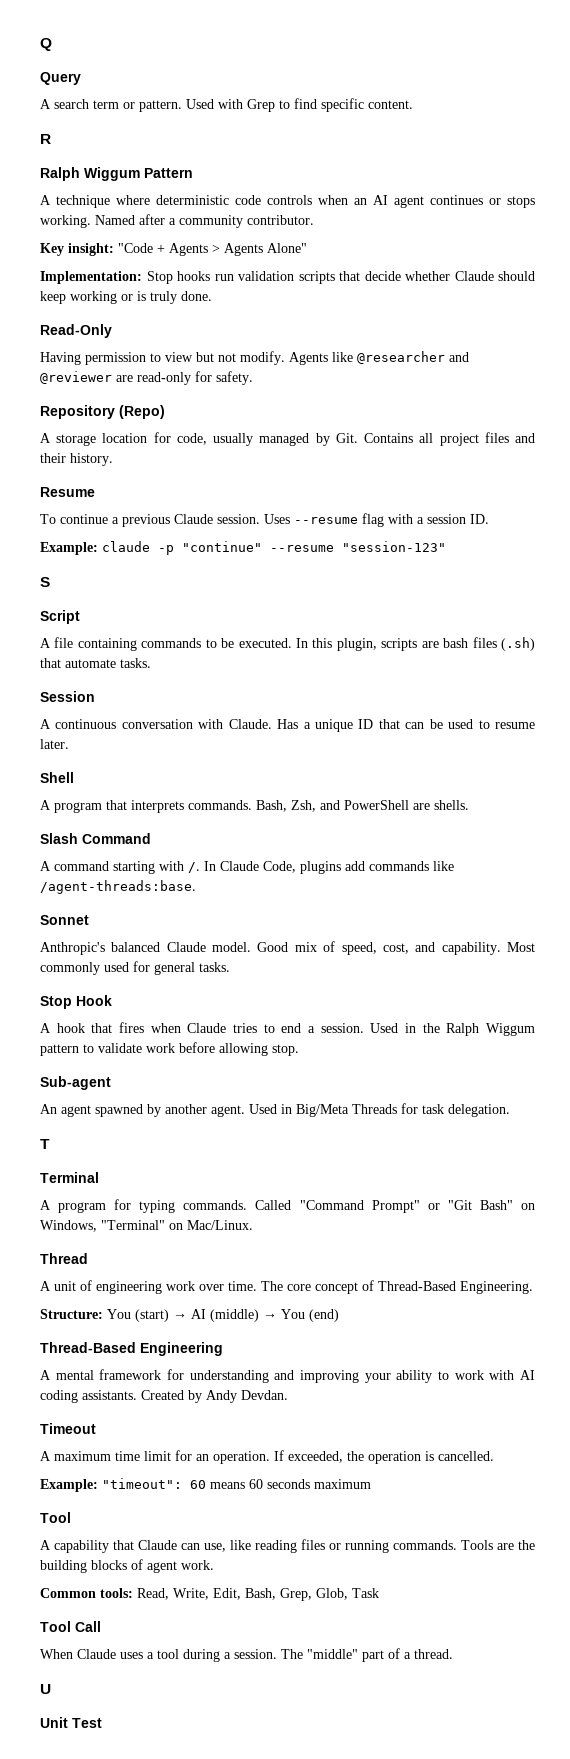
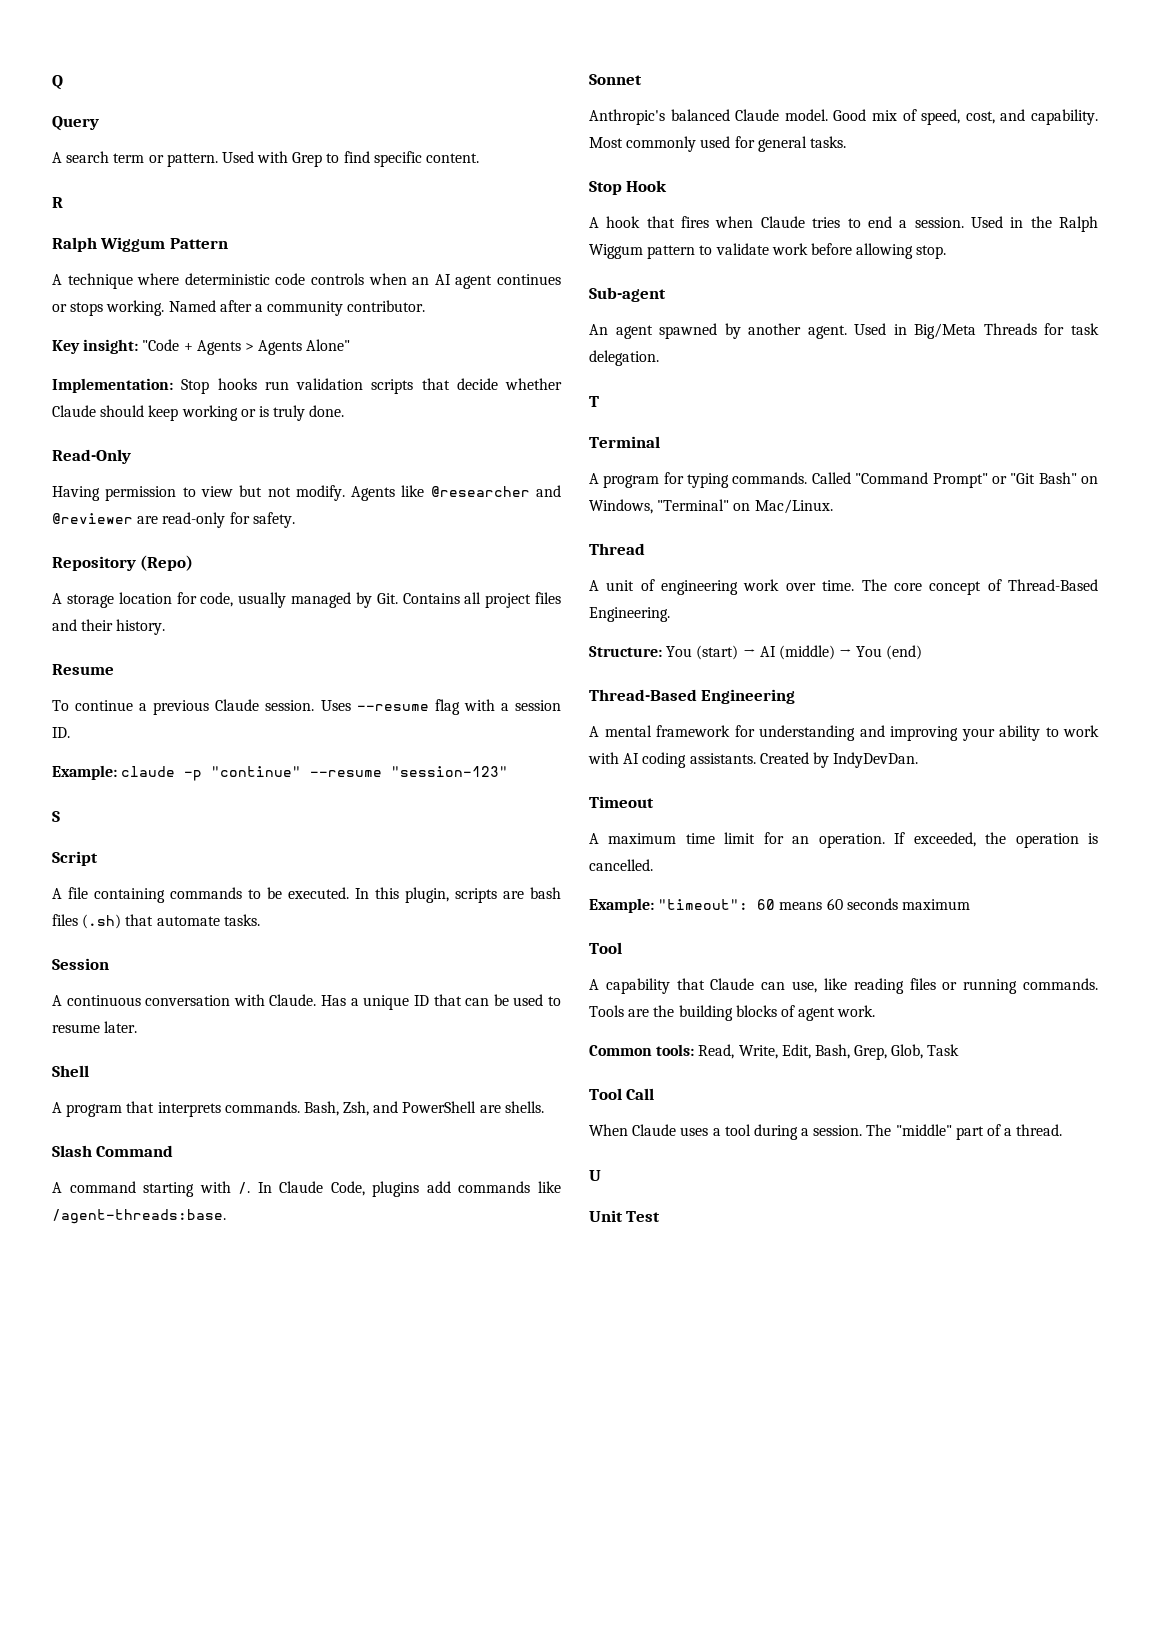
- Created by Andy Devdan.
+ Created by IndyDevDan.

